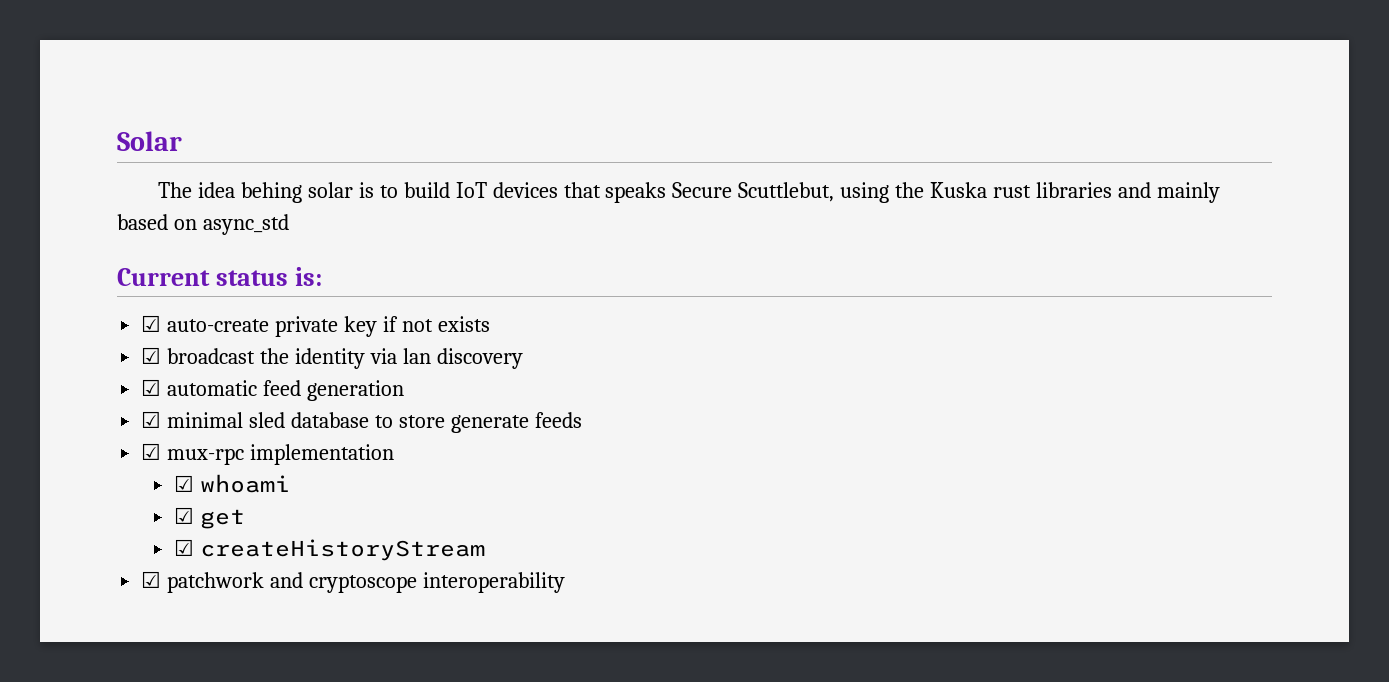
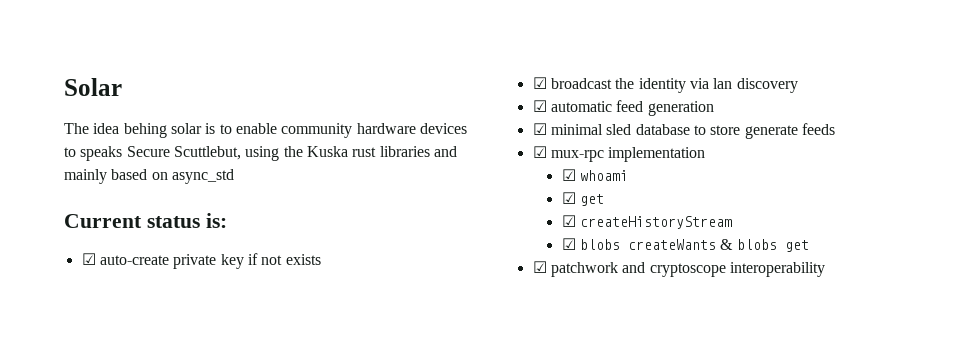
- The idea behing solar is to build IoT devices that speaks Secure Scuttlebut, using the Kuska rust libraries and mainly based on async_std
+ The idea behing solar is to enable community hardware devices to speaks Secure Scuttlebut, using the Kuska rust libraries and mainly based on async_std
+ ☑ blobs createWants & blobs get

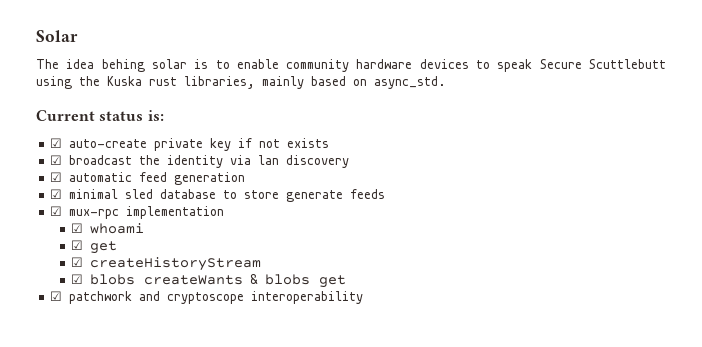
- The idea behing solar is to enable community hardware devices to speaks Secure Scuttlebut, using the Kuska rust libraries and mainly based on async_std
+ The idea behing solar is to enable community hardware devices to speak Secure Scuttlebutt using the Kuska rust libraries, mainly based on async_std.

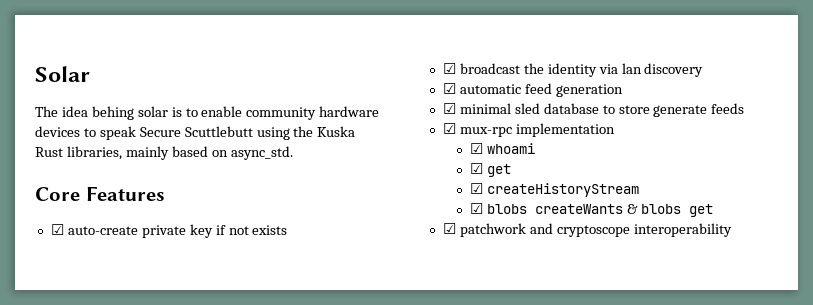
- The idea behing solar is to enable community hardware devices to speak Secure Scuttlebutt using the Kuska rust libraries, mainly based on async_std.
+ The idea behing solar is to enable community hardware devices to speak Secure Scuttlebutt using the Kuska Rust libraries, mainly based on async_std.
- Current status is:
+ Core Features

